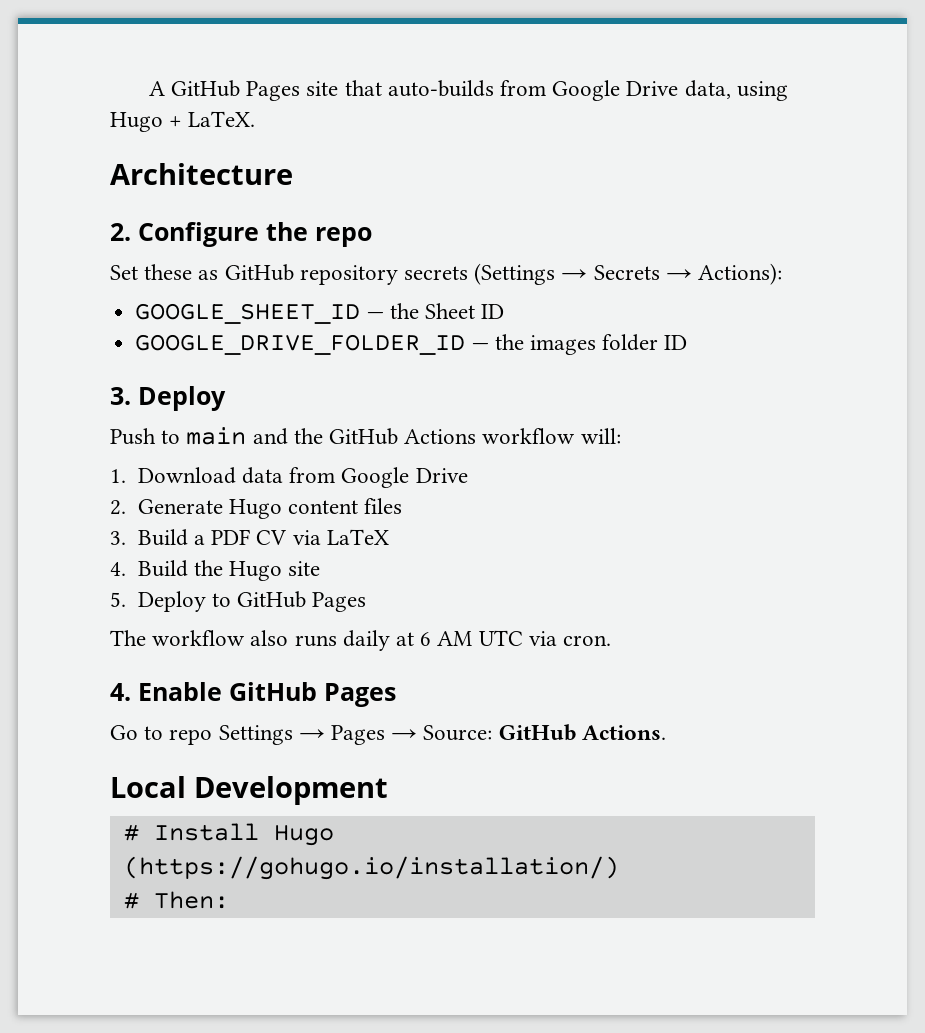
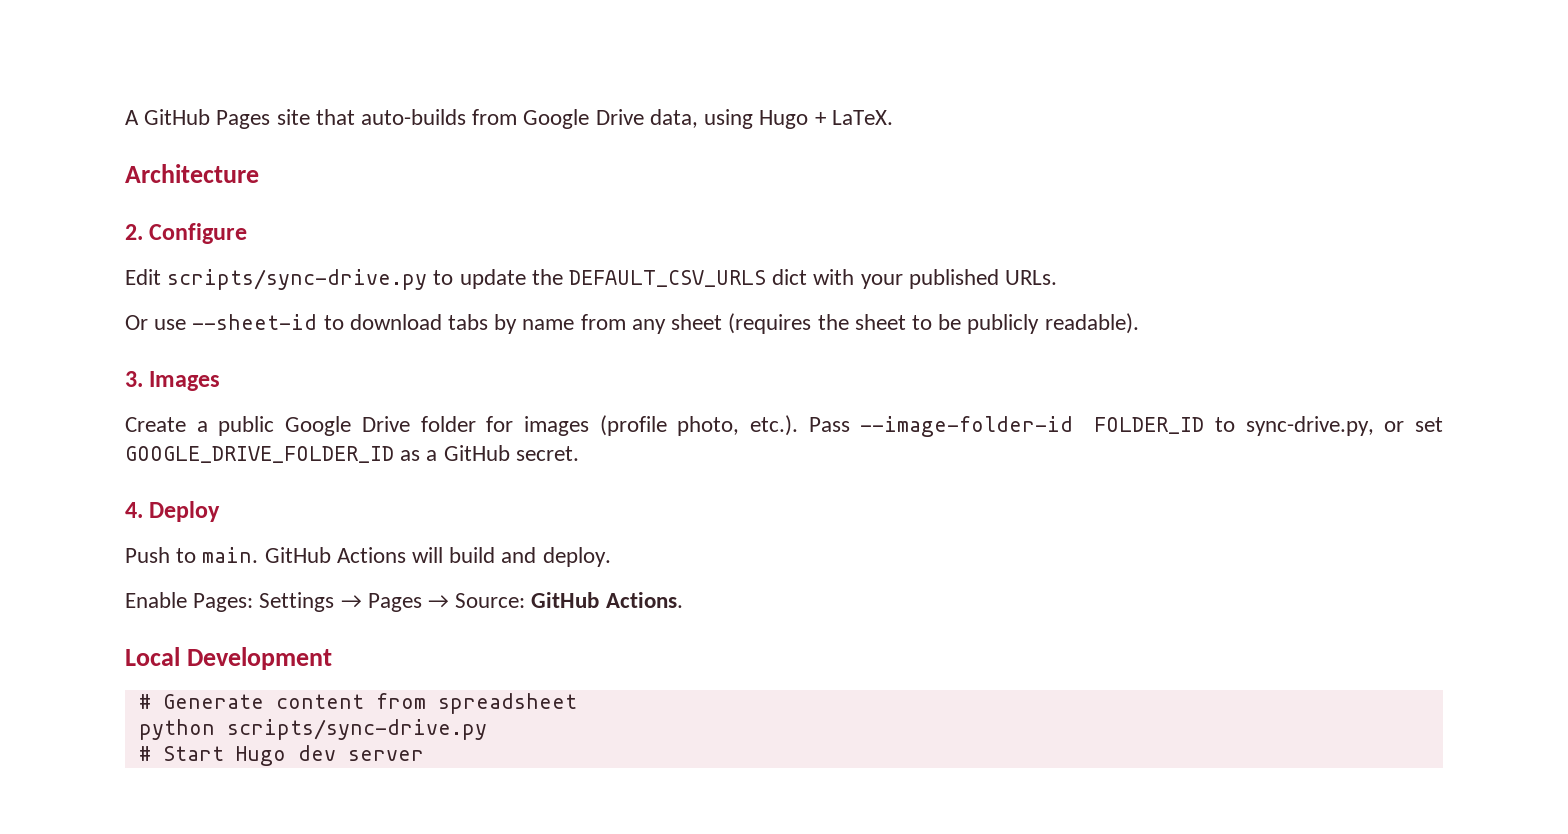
- 2. Configure the repo
- Set these as GitHub repository secrets (Settings → Secrets → Actions):
- GOOGLE_SHEET_ID — the Sheet ID
- GOOGLE_DRIVE_FOLDER_ID — the images folder ID
- 3. Deploy
- Push to main and the GitHub Actions workflow will:
- 1. Download data from Google Drive
- 2. Generate Hugo content files
- 3. Build a PDF CV via LaTeX
- 4. Build the Hugo site
- 5. Deploy to GitHub Pages
- The workflow also runs daily at 6 AM UTC via cron.
- 4. Enable GitHub Pages
- Go to repo Settings → Pages → Source: GitHub Actions.
+ 2. Configure
+ Edit scripts/sync-drive.py to update the DEFAULT_CSV_URLS dict with your published URLs.
+ Or use --sheet-id to download tabs by name from any sheet (requires the sheet to be publicly readable).
+ 3. Images
+ Create a public Google Drive folder for images (profile photo, etc.). Pass --image-folder-id FOLDER_ID to sync-drive.py, or set GOOGLE_DRIVE_FOLDER_ID as a GitHub secret.
+ 4. Deploy
+ Push to main. GitHub Actions will build and deploy.
+ Enable Pages: Settings → Pages → Source: GitHub Actions.
- # Install Hugo (https://gohugo.io/installation/)
- # Then:
+ # Generate content from spreadsheet
+ python scripts/sync-drive.py
+ # Start Hugo dev server

